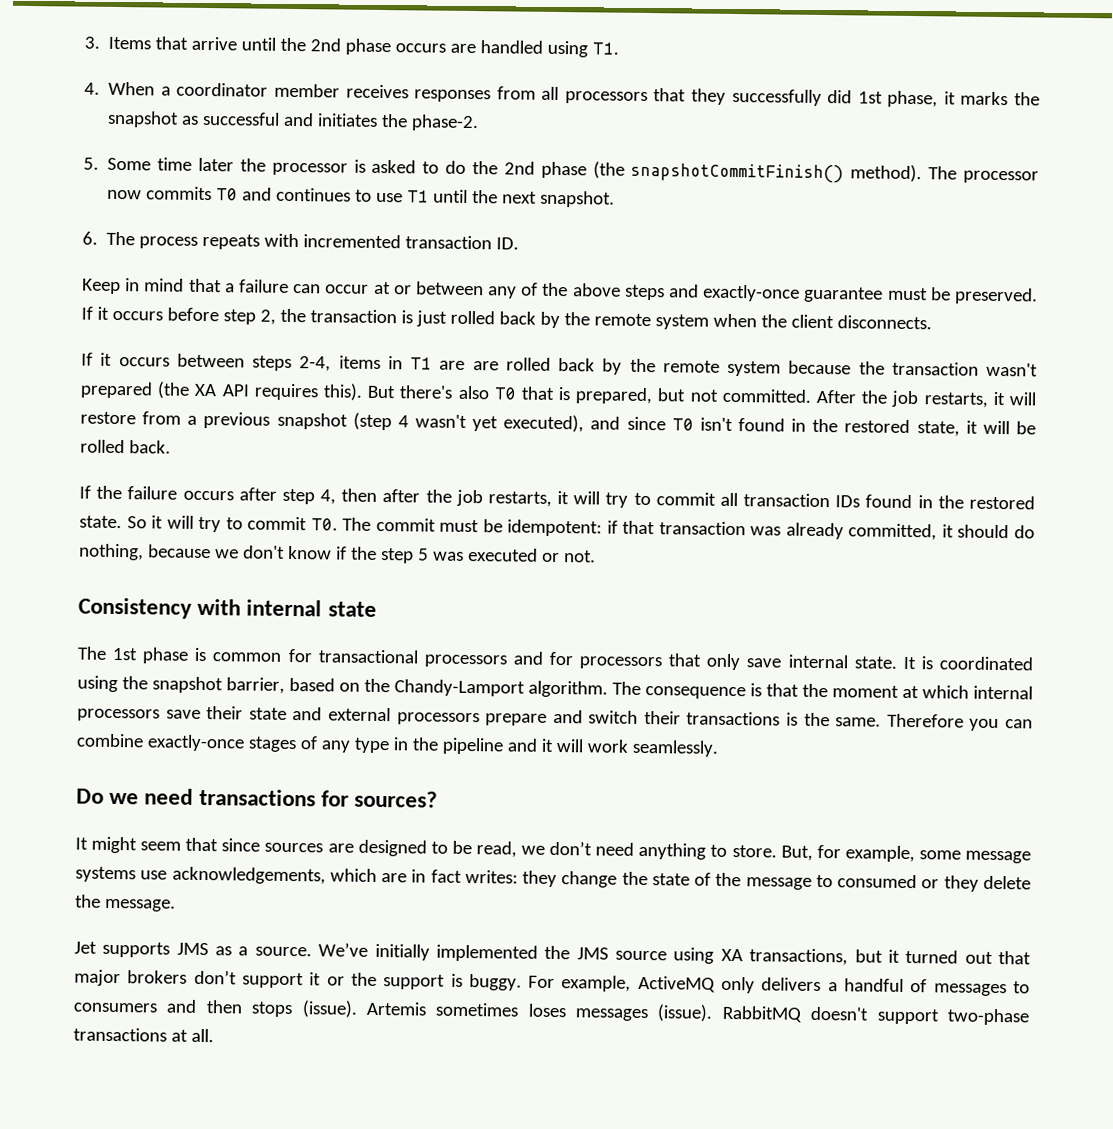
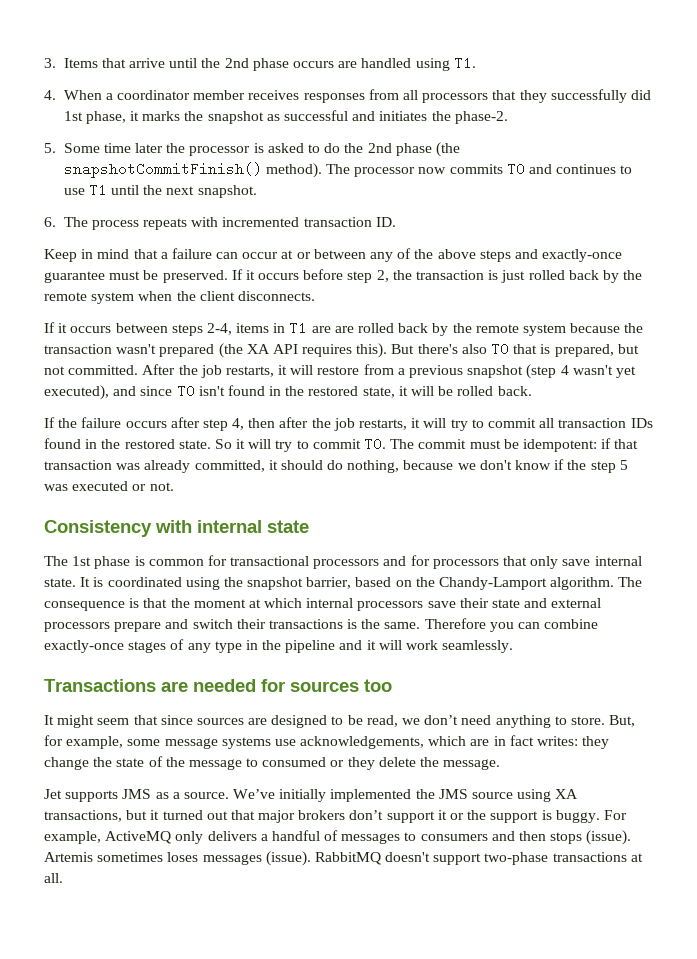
- Do we need transactions for sources?
+ Transactions are needed for sources too

